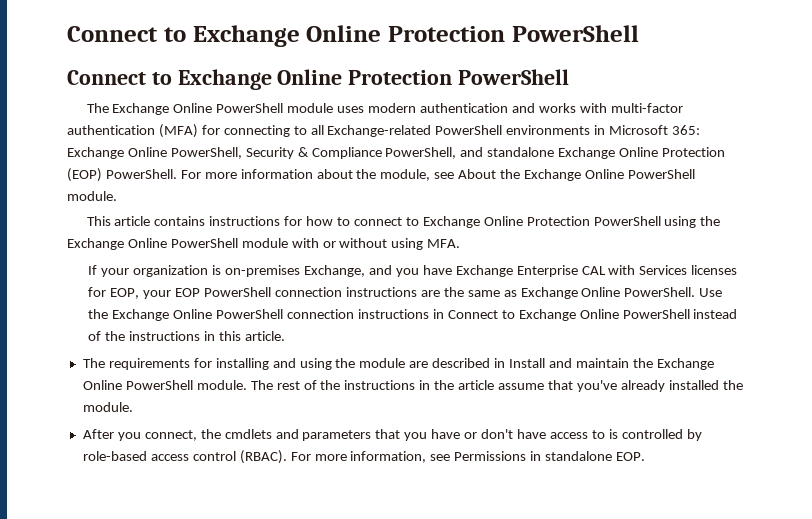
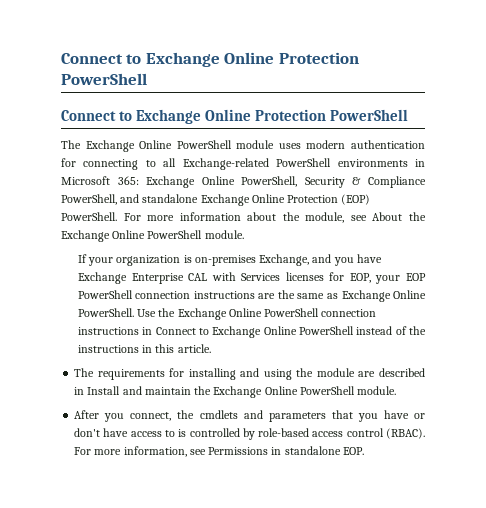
- The Exchange Online PowerShell module uses modern authentication and works with multi-factor authentication (MFA) for connecting to all Exchange-related PowerShell environments in Microsoft 365: Exchange Online PowerShell, Security & Compliance PowerShell, and standalone Exchange Online Protection (EOP) PowerShell.
+ The Exchange Online PowerShell module uses modern authentication for connecting to all Exchange-related PowerShell environments in Microsoft 365: Exchange Online PowerShell, Security & Compliance PowerShell, and standalone Exchange Online Protection (EOP) PowerShell.
- This article contains instructions for how to connect to Exchange Online Protection PowerShell using the Exchange Online PowerShell module with or without using MFA.
- The rest of the instructions in the article assume that you've already installed the module.

